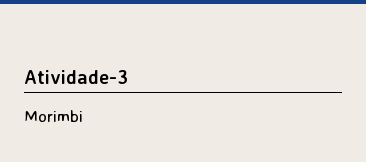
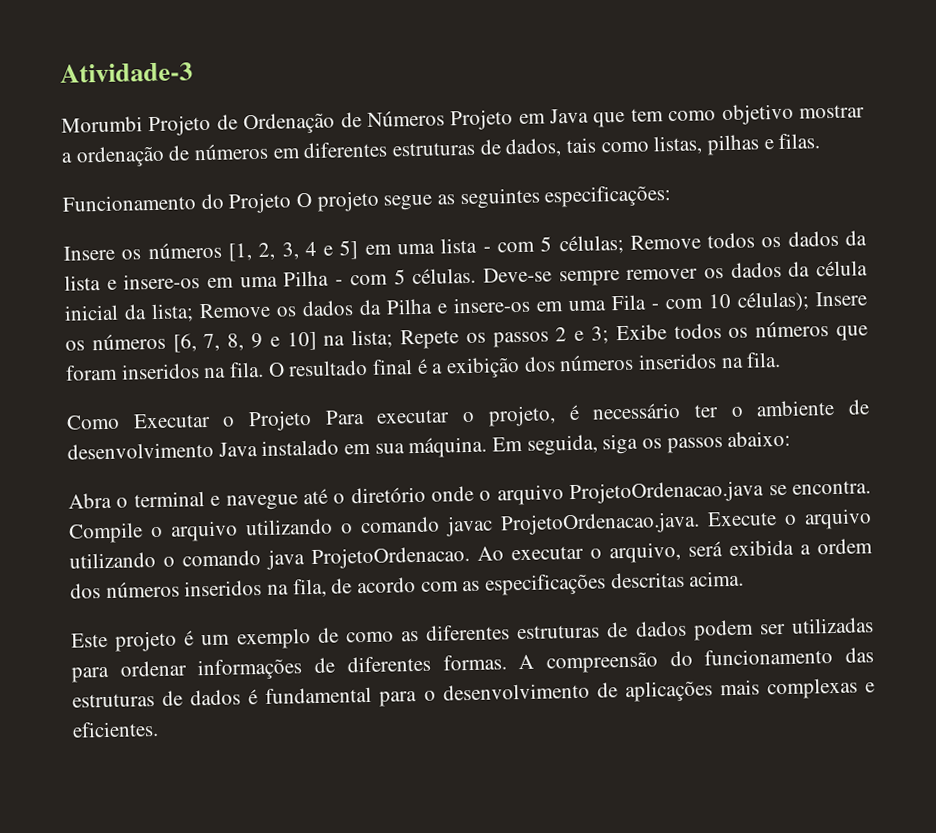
- Morimbi
+ Morumbi Projeto de Ordenação de Números Projeto em Java que tem como objetivo mostrar a ordenação de números em diferentes estruturas de dados, tais como listas, pilhas e filas.
+ Funcionamento do Projeto O projeto segue as seguintes especificações:
+ Insere os números [1, 2, 3, 4 e 5] em uma lista - com 5 células; Remove todos os dados da lista e insere-os em uma Pilha - com 5 células. Deve-se sempre remover os dados da célula inicial da lista; Remove os dados da Pilha e insere-os em uma Fila - com 10 células); Insere os números [6, 7, 8, 9 e 10] na lista; Repete os passos 2 e 3; Exibe todos os números que foram inseridos na fila. O resultado final é a exibição dos números inseridos na fila.
+ Como Executar o Projeto Para executar o projeto, é necessário ter o ambiente de desenvolvimento Java instalado em sua máquina. Em seguida, siga os passos abaixo:
+ Abra o terminal e navegue até o diretório onde o arquivo ProjetoOrdenacao.java se encontra. Compile o arquivo utilizando o comando javac ProjetoOrdenacao.java. Execute o arquivo utilizando o comando java ProjetoOrdenacao. Ao executar o arquivo, será exibida a ordem dos números inseridos na fila, de acordo com as especificações descritas acima.
+ Este projeto é um exemplo de como as diferentes estruturas de dados podem ser utilizadas para ordenar informações de diferentes formas. A compreensão do funcionamento das estruturas de dados é fundamental para o desenvolvimento de aplicações mais complexas e eficientes.

